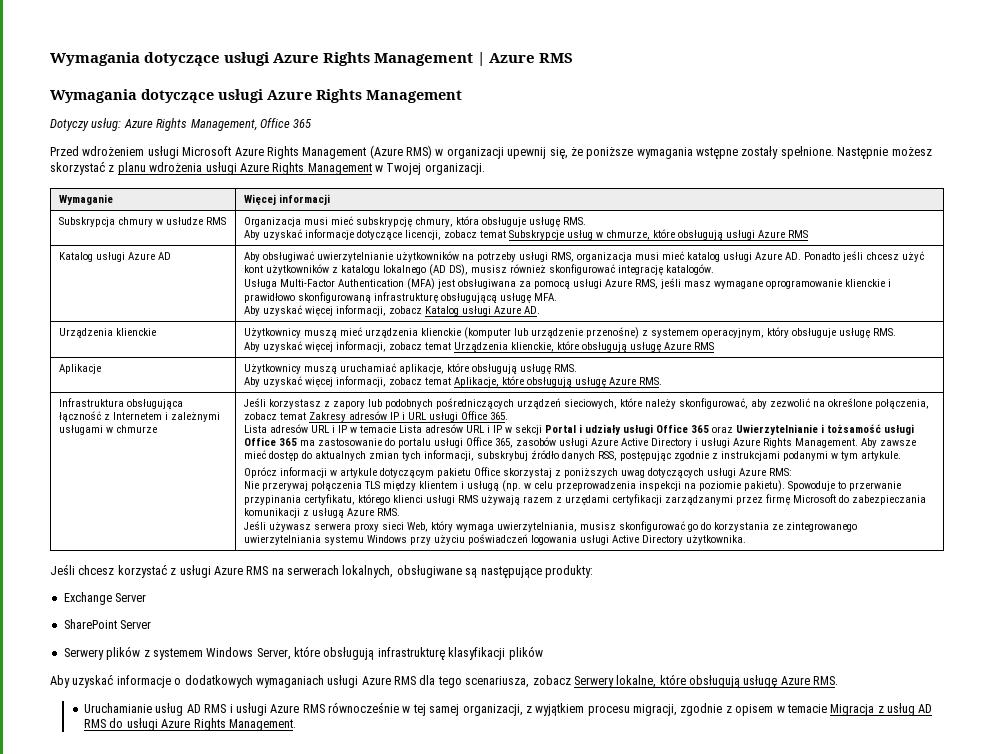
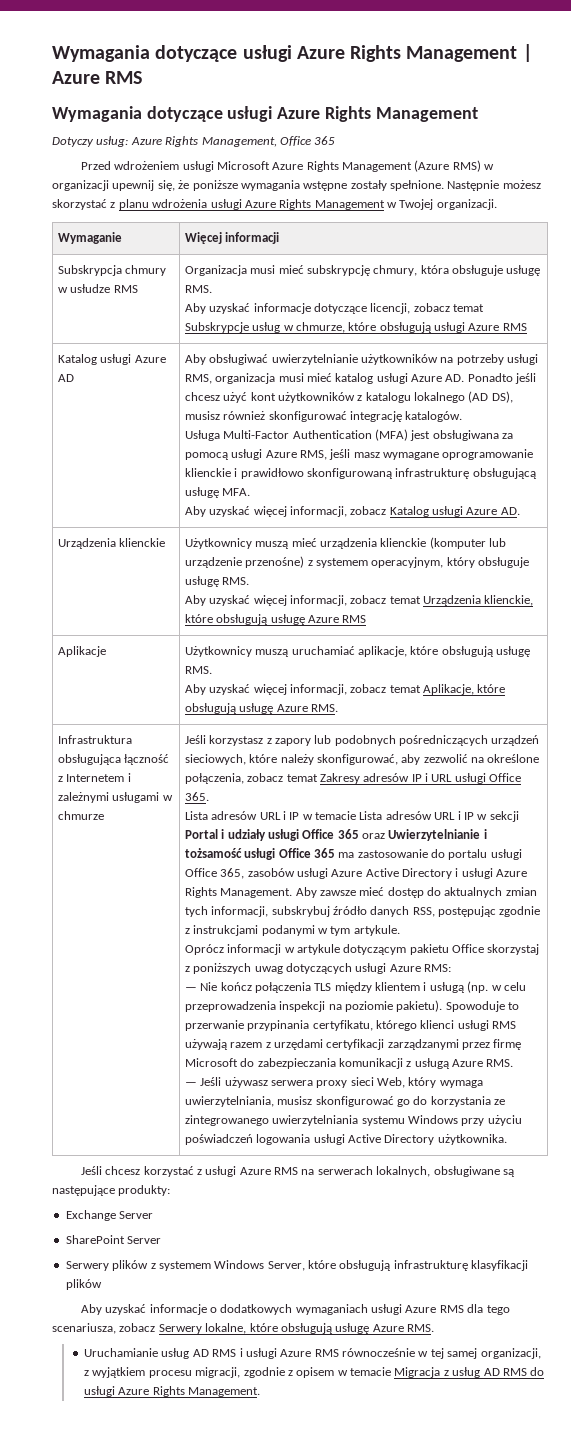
- Nie przerywaj połączenia TLS między klientem i usługą (np. w celu przeprowadzenia inspekcji na poziomie pakietu).
+ — Nie kończ połączenia TLS między klientem i usługą (np. w celu przeprowadzenia inspekcji na poziomie pakietu).
- Jeśli używasz serwera proxy sieci Web, który wymaga uwierzytelniania, musisz skonfigurować go do korzystania ze zintegrowanego uwierzytelniania systemu Windows przy użyciu poświadczeń logowania usługi Active Directory użytkownika.
+ — Jeśli używasz serwera proxy sieci Web, który wymaga uwierzytelniania, musisz skonfigurować go do korzystania ze zintegrowanego uwierzytelniania systemu Windows przy użyciu poświadczeń logowania usługi Active Directory użytkownika.

